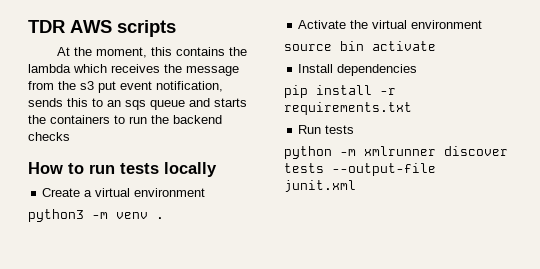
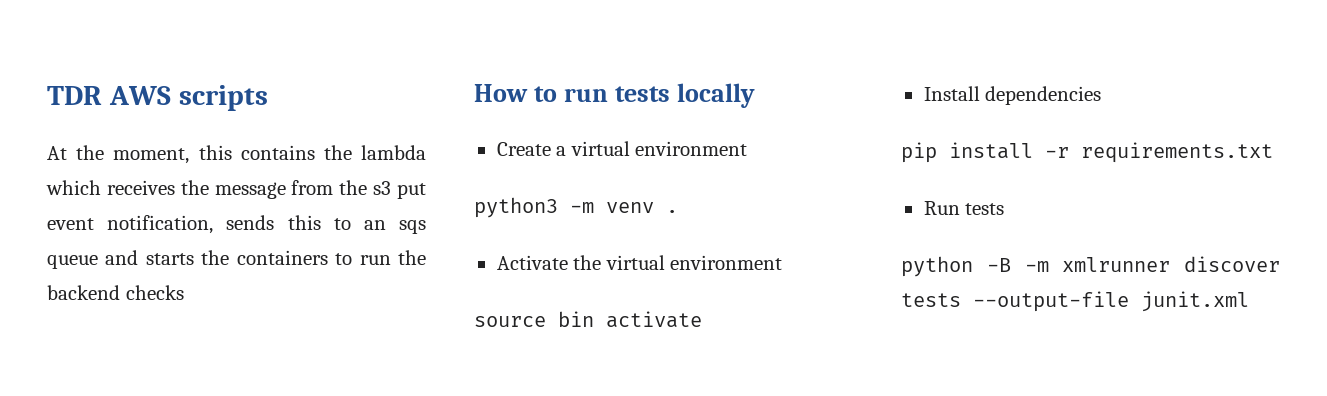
- python -m xmlrunner discover tests --output-file junit.xml
+ python -B -m xmlrunner discover tests --output-file junit.xml

